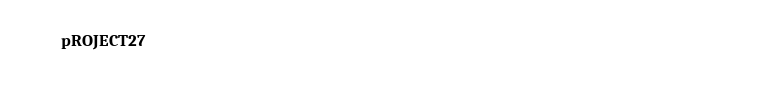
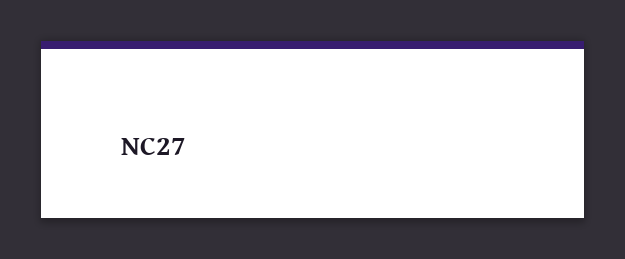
- pROJECT27
+ NC27

